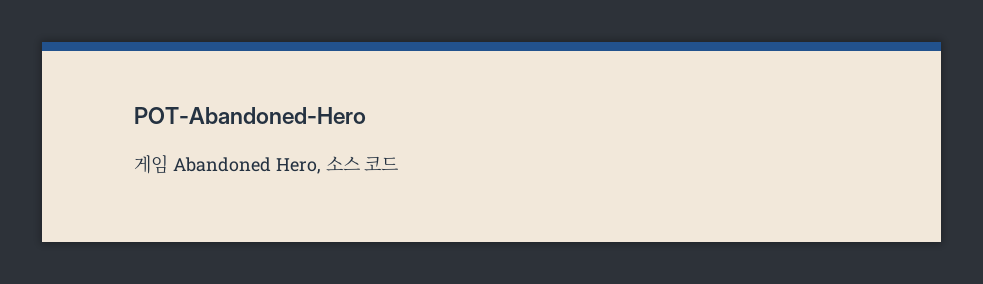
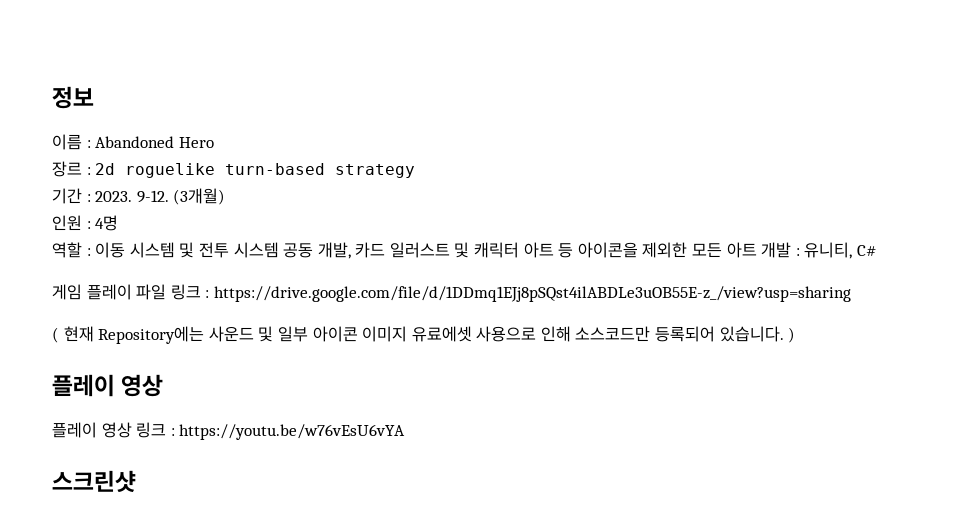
- POT-Abandoned-Hero
- 게임 Abandoned Hero, 소스 코드
+ 정보
+ 이름 : Abandoned Hero
+ 장르 : 2d roguelike turn-based strategy
+ 기간 : 2023. 9-12. (3개월)
+ 인원 : 4명
+ 역할 : 이동 시스템 및 전투 시스템 공동 개발, 카드 일러스트 및 캐릭터 아트 등 아이콘을 제외한 모든 아트 개발 : 유니티, C#
+ 게임 플레이 파일 링크 : https://drive.google.com/file/d/1DDmq1EJj8pSQst4ilABDLe3uOB55E-z_/view?usp=sharing
+ ( 현재 Repository에는 사운드 및 일부 아이콘 이미지 유료에셋 사용으로 인해 소스코드만 등록되어 있습니다. )
+ 플레이 영상
+ 플레이 영상 링크 : https://youtu.be/w76vEsU6vYA
+ 스크린샷

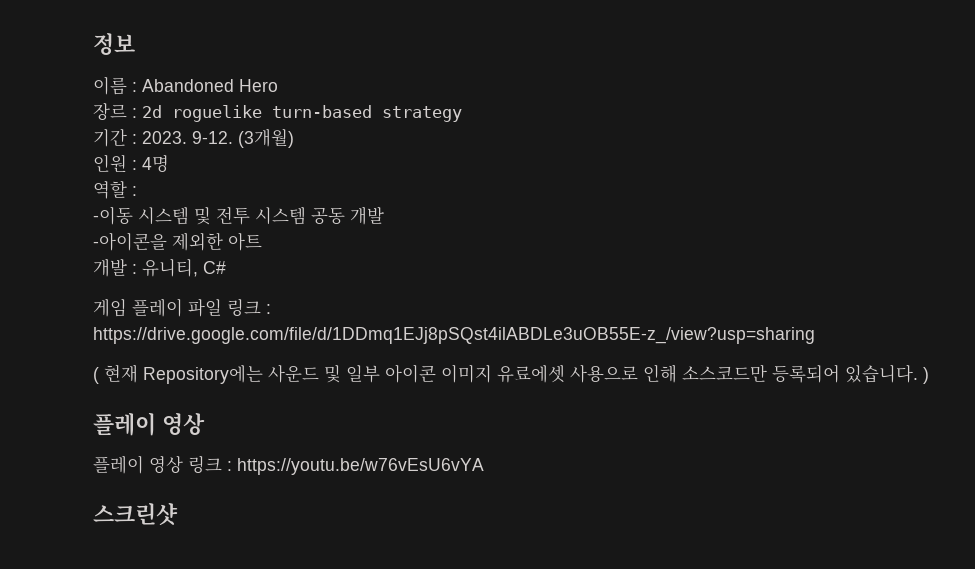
- 역할 : 이동 시스템 및 전투 시스템 공동 개발, 카드 일러스트 및 캐릭터 아트 등 아이콘을 제외한 모든 아트 개발 : 유니티, C#
+ 역할 :
+ -이동 시스템 및 전투 시스템 공동 개발
+ -아이콘을 제외한 아트
+ 개발 : 유니티, C#

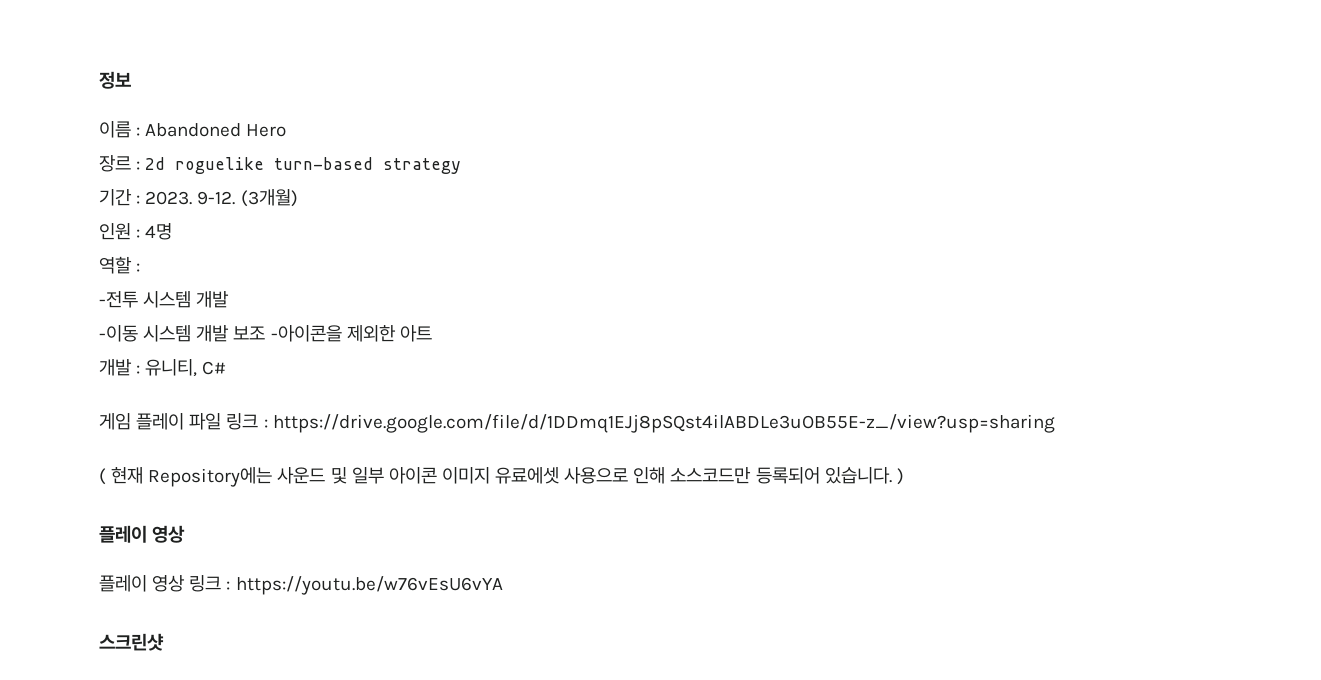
+ -전투 시스템 개발
- -이동 시스템 및 전투 시스템 공동 개발
- -아이콘을 제외한 아트
+ -이동 시스템 개발 보조 -아이콘을 제외한 아트

